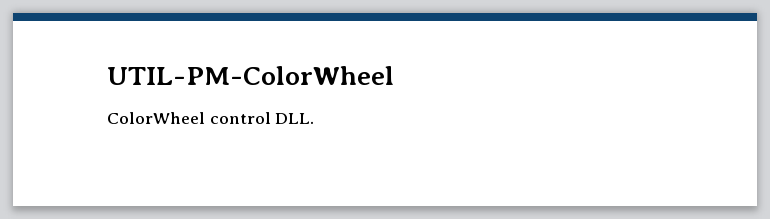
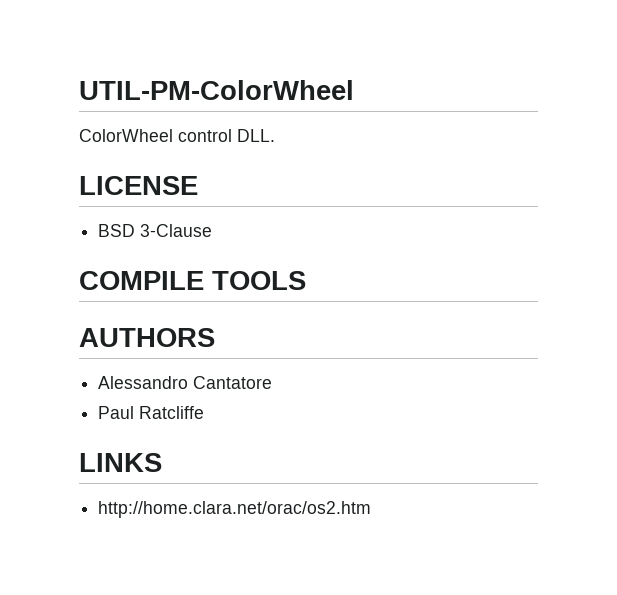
+ LICENSE
+ BSD 3-Clause
+ COMPILE TOOLS
+ AUTHORS
+ Alessandro Cantatore
+ Paul Ratcliffe
+ LINKS
+ http://home.clara.net/orac/os2.htm

